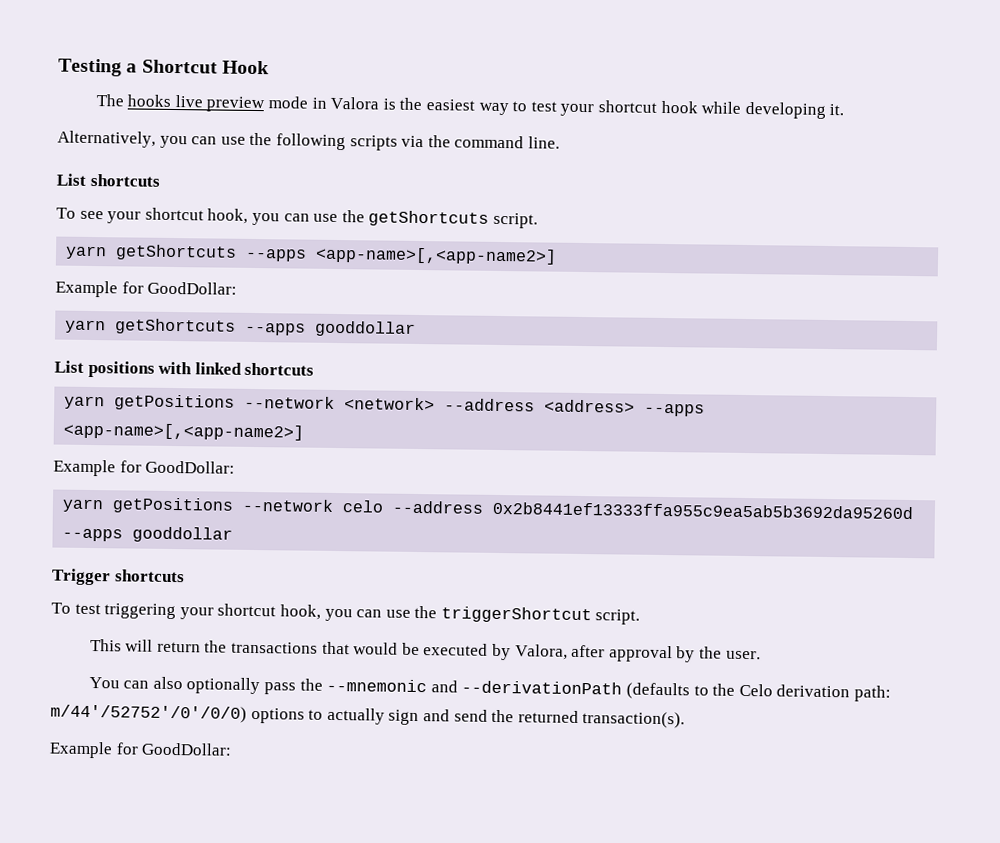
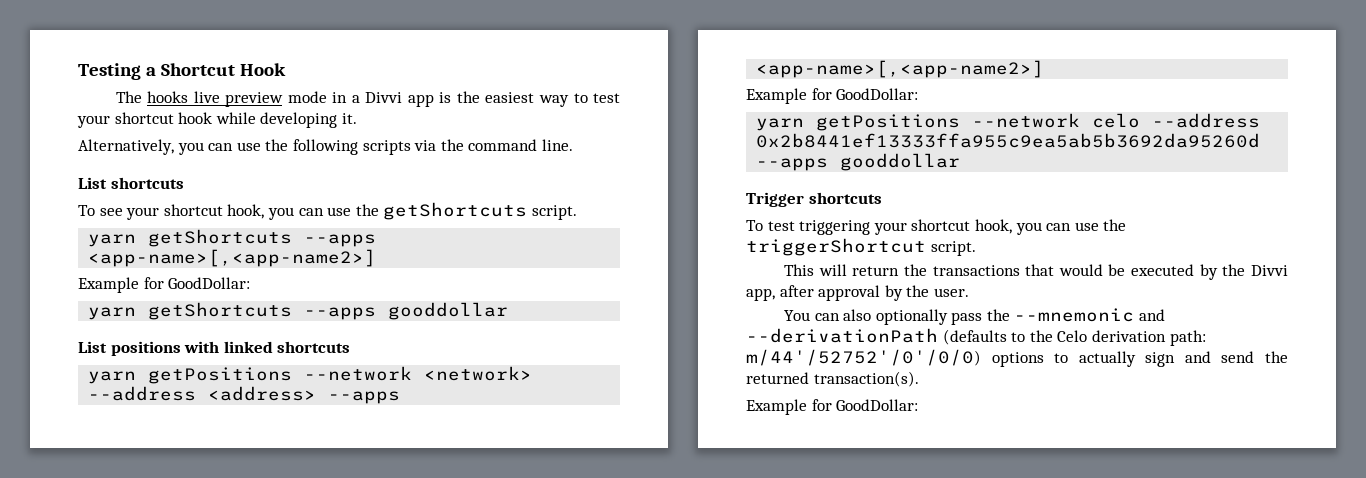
- The hooks live preview mode in Valora is the easiest way to test your shortcut hook while developing it.
+ The hooks live preview mode in a Divvi app is the easiest way to test your shortcut hook while developing it.
- This will return the transactions that would be executed by Valora, after approval by the user.
+ This will return the transactions that would be executed by the Divvi app, after approval by the user.

